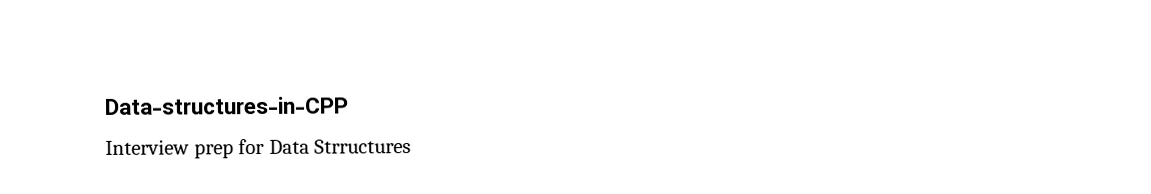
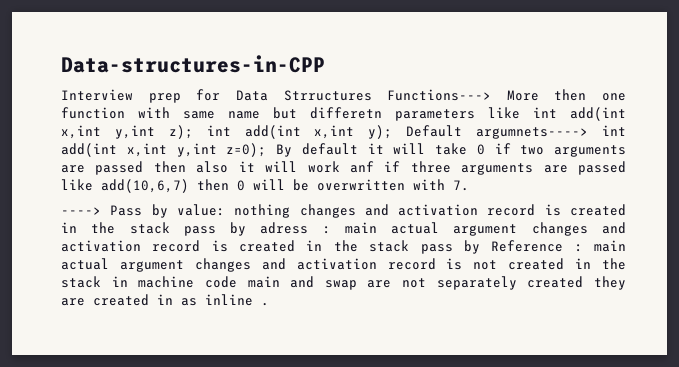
- Interview prep for Data Strructures
+ Interview prep for Data Strructures Functions---> More then one function with same name but differetn parameters like int add(int x,int y,int z); int add(int x,int y); Default argumnets----> int add(int x,int y,int z=0); By default it will take 0 if two arguments are passed then also it will work anf if three arguments are passed like add(10,6,7) then 0 will be overwritten with 7.
+ ----> Pass by value: nothing changes and activation record is created in the stack pass by adress : main actual argument changes and activation record is created in the stack pass by Reference : main actual argument changes and activation record is not created in the stack in machine code main and swap are not separately created they are created in as inline .

